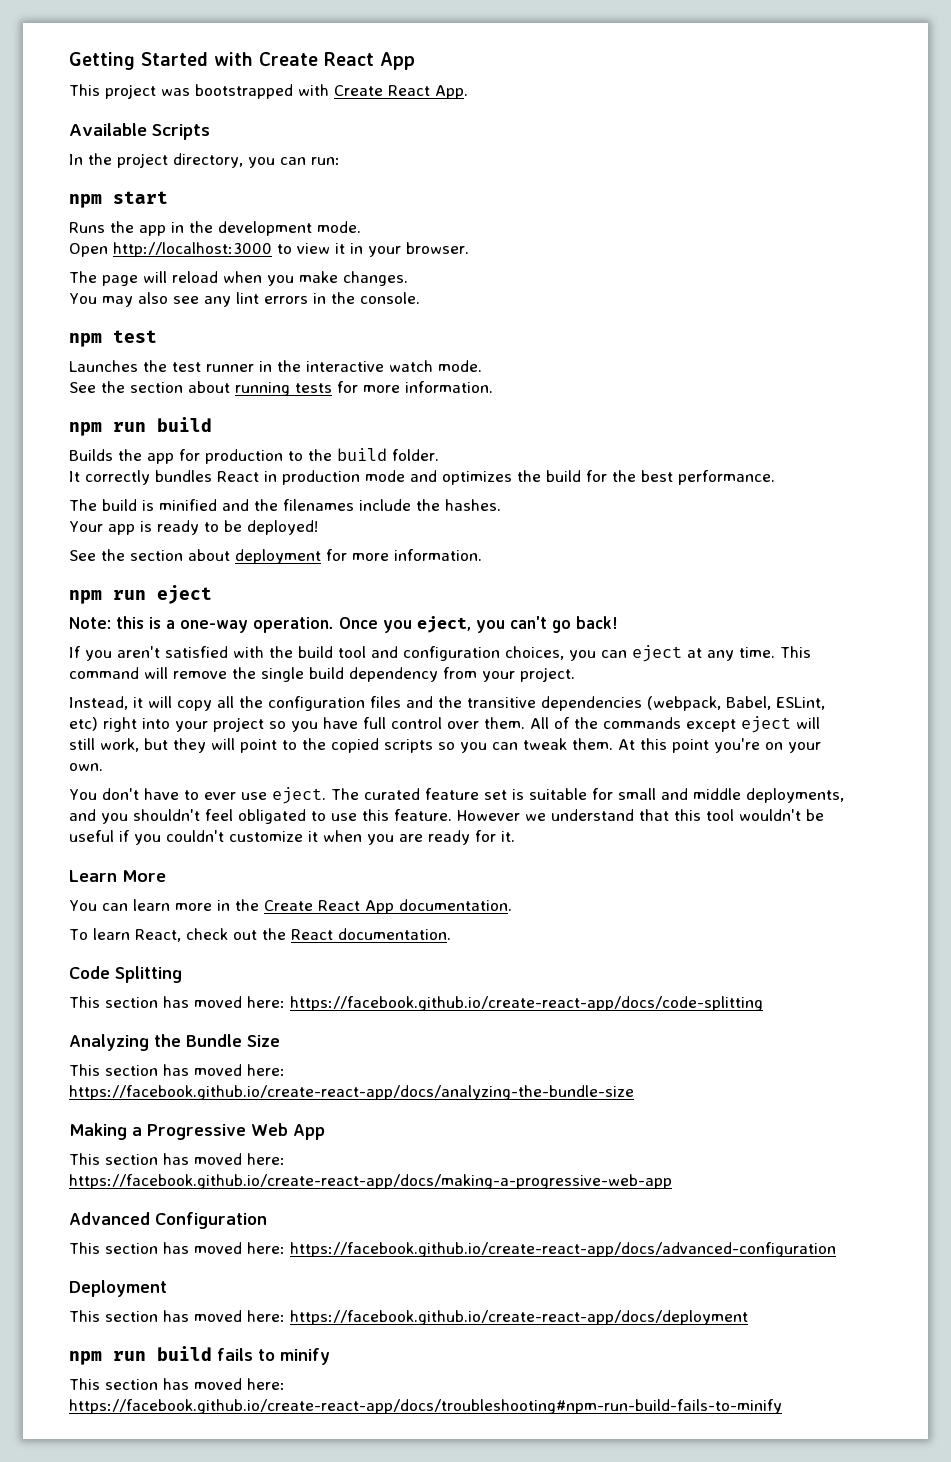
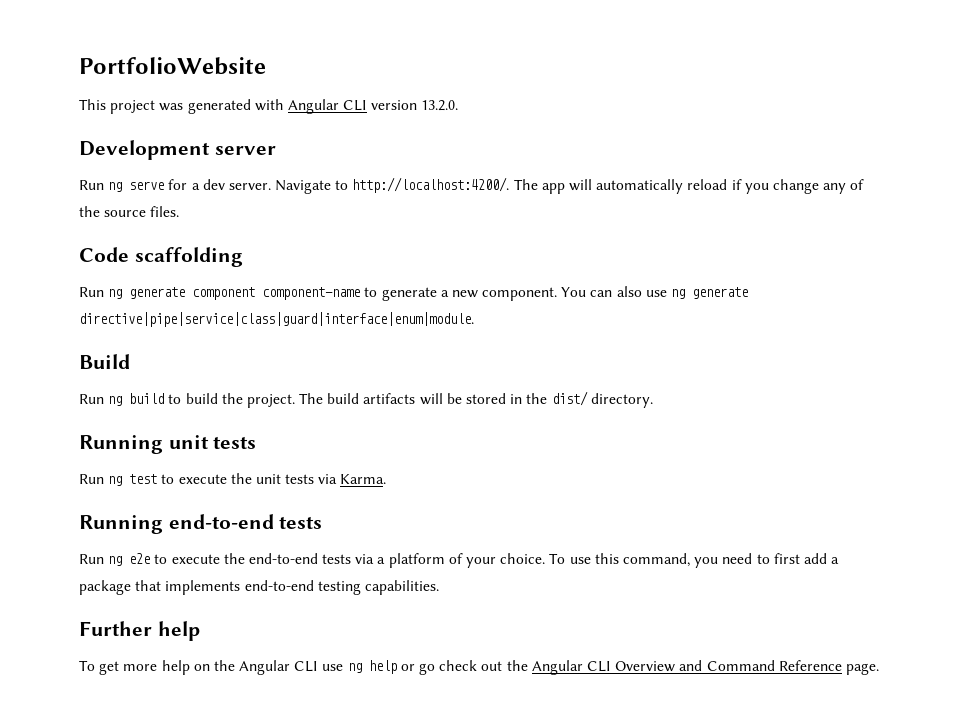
- Getting Started with Create React App
- This project was bootstrapped with Create React App.
- Available Scripts
- In the project directory, you can run:
- npm start
- Runs the app in the development mode.
- Open http://localhost:3000 to view it in your browser.
- The page will reload when you make changes.
- You may also see any lint errors in the console.
- npm test
- Launches the test runner in the interactive watch mode.
- See the section about running tests for more information.
- npm run build
- Builds the app for production to the build folder.
- It correctly bundles React in production mode and optimizes the build for the best performance.
- The build is minified and the filenames include the hashes.
- Your app is ready to be deployed!
- See the section about deployment for more information.
- npm run eject
- Note: this is a one-way operation. Once you eject, you can't go back!
- If you aren't satisfied with the build tool and configuration choices, you can eject at any time. This command will remove the single build dependency from your project.
- Instead, it will copy all the configuration files and the transitive dependencies (webpack, Babel, ESLint, etc) right into your project so you have full control over them. All of the commands except eject will still work, but they will point to the copied scripts so you can tweak them. At this point you're on your own.
- You don't have to ever use eject. The curated feature set is suitable for small and middle deployments, and you shouldn't feel obligated to use this feature. However we understand that this tool wouldn't be useful if you couldn't customize it when you are ready for it.
- Learn More
- You can learn more in the Create React App documentation.
- To learn React, check out the React documentation.
- Code Splitting
- This section has moved here: https://facebook.github.io/create-react-app/docs/code-splitting
- Analyzing the Bundle Size
- This section has moved here: https://facebook.github.io/create-react-app/docs/analyzing-the-bundle-size
- Making a Progressive Web App
- This section has moved here: https://facebook.github.io/create-react-app/docs/making-a-progressive-web-app
- Advanced Configuration
- This section has moved here: https://facebook.github.io/create-react-app/docs/advanced-configuration
- Deployment
- This section has moved here: https://facebook.github.io/create-react-app/docs/deployment
- npm run build fails to minify
- This section has moved here: https://facebook.github.io/create-react-app/docs/troubleshooting#npm-run-build-fails-to-minify
+ PortfolioWebsite
+ This project was generated with Angular CLI version 13.2.0.
+ Development server
+ Run ng serve for a dev server. Navigate to http://localhost:4200/. The app will automatically reload if you change any of the source files.
+ Code scaffolding
+ Run ng generate component component-name to generate a new component. You can also use ng generate directive|pipe|service|class|guard|interface|enum|module.
+ Build
+ Run ng build to build the project. The build artifacts will be stored in the dist/ directory.
+ Running unit tests
+ Run ng test to execute the unit tests via Karma.
+ Running end-to-end tests
+ Run ng e2e to execute the end-to-end tests via a platform of your choice. To use this command, you need to first add a package that implements end-to-end testing capabilities.
+ Further help
+ To get more help on the Angular CLI use ng help or go check out the Angular CLI Overview and Command Reference page.

